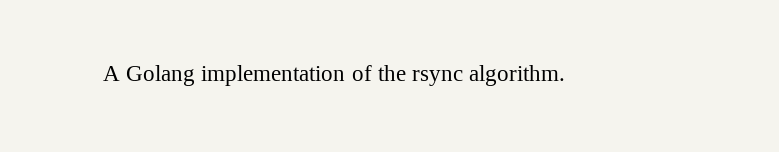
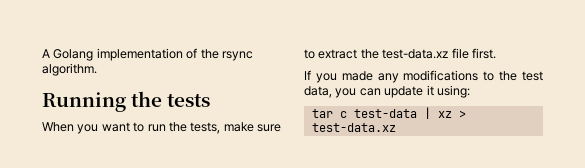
+ Running the tests
+ When you want to run the tests, make sure to extract the test-data.xz file first.
+ If you made any modifications to the test data, you can update it using:
+ tar c test-data | xz > test-data.xz

